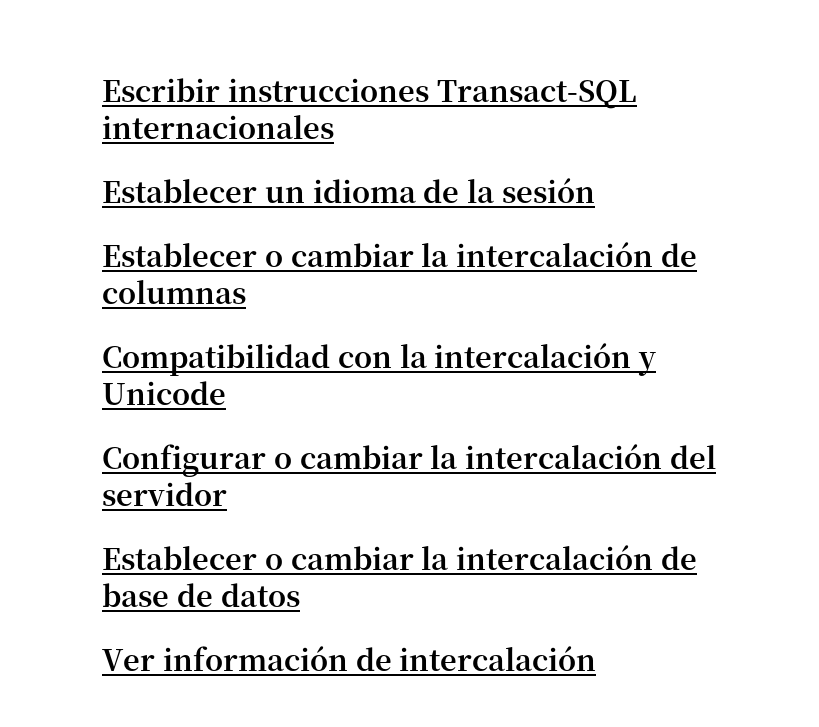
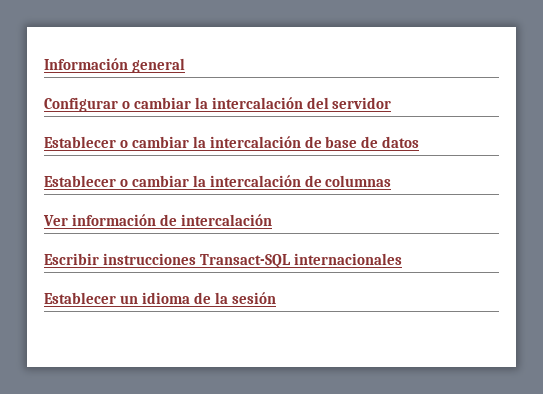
- Escribir instrucciones Transact-SQL internacionales
- Establecer un idioma de la sesión
- Establecer o cambiar la intercalación de columnas
- Compatibilidad con la intercalación y Unicode
+ Información general
+ Establecer o cambiar la intercalación de columnas
  Ver información de intercalación
+ Escribir instrucciones Transact-SQL internacionales
+ Establecer un idioma de la sesión

